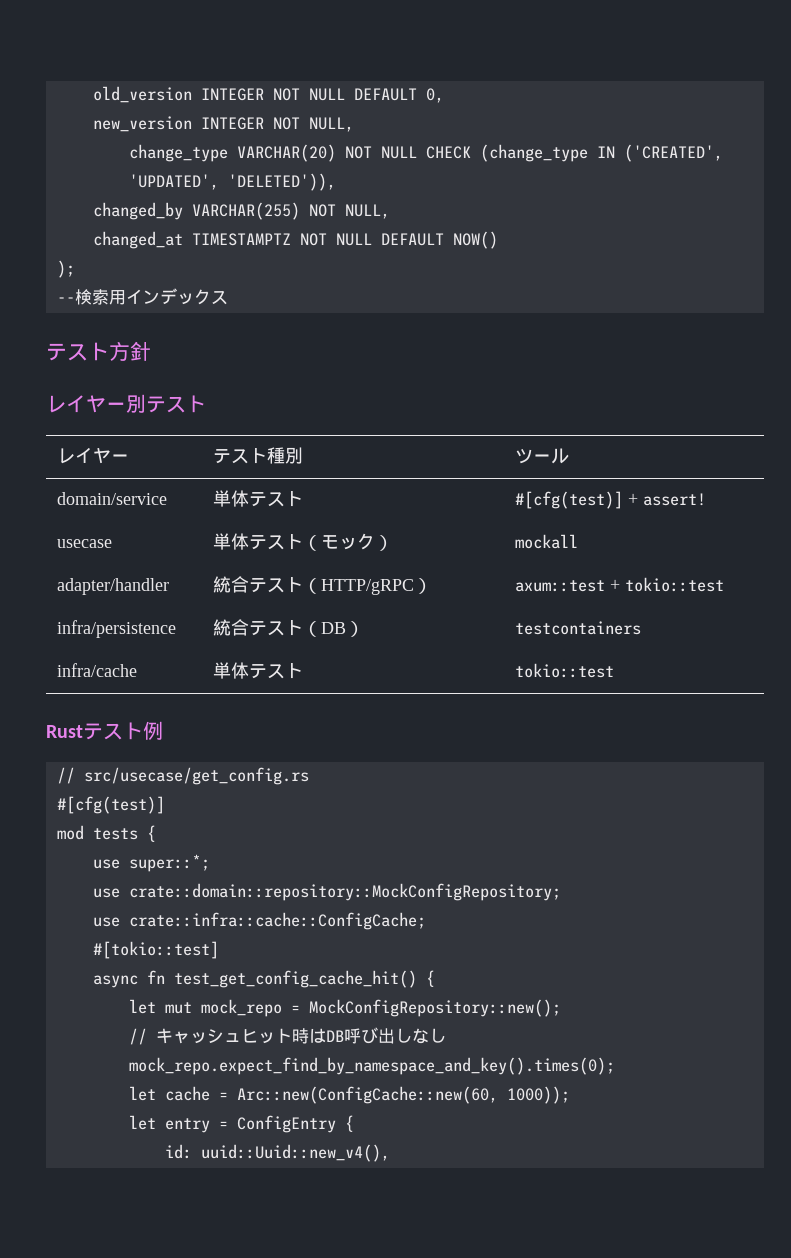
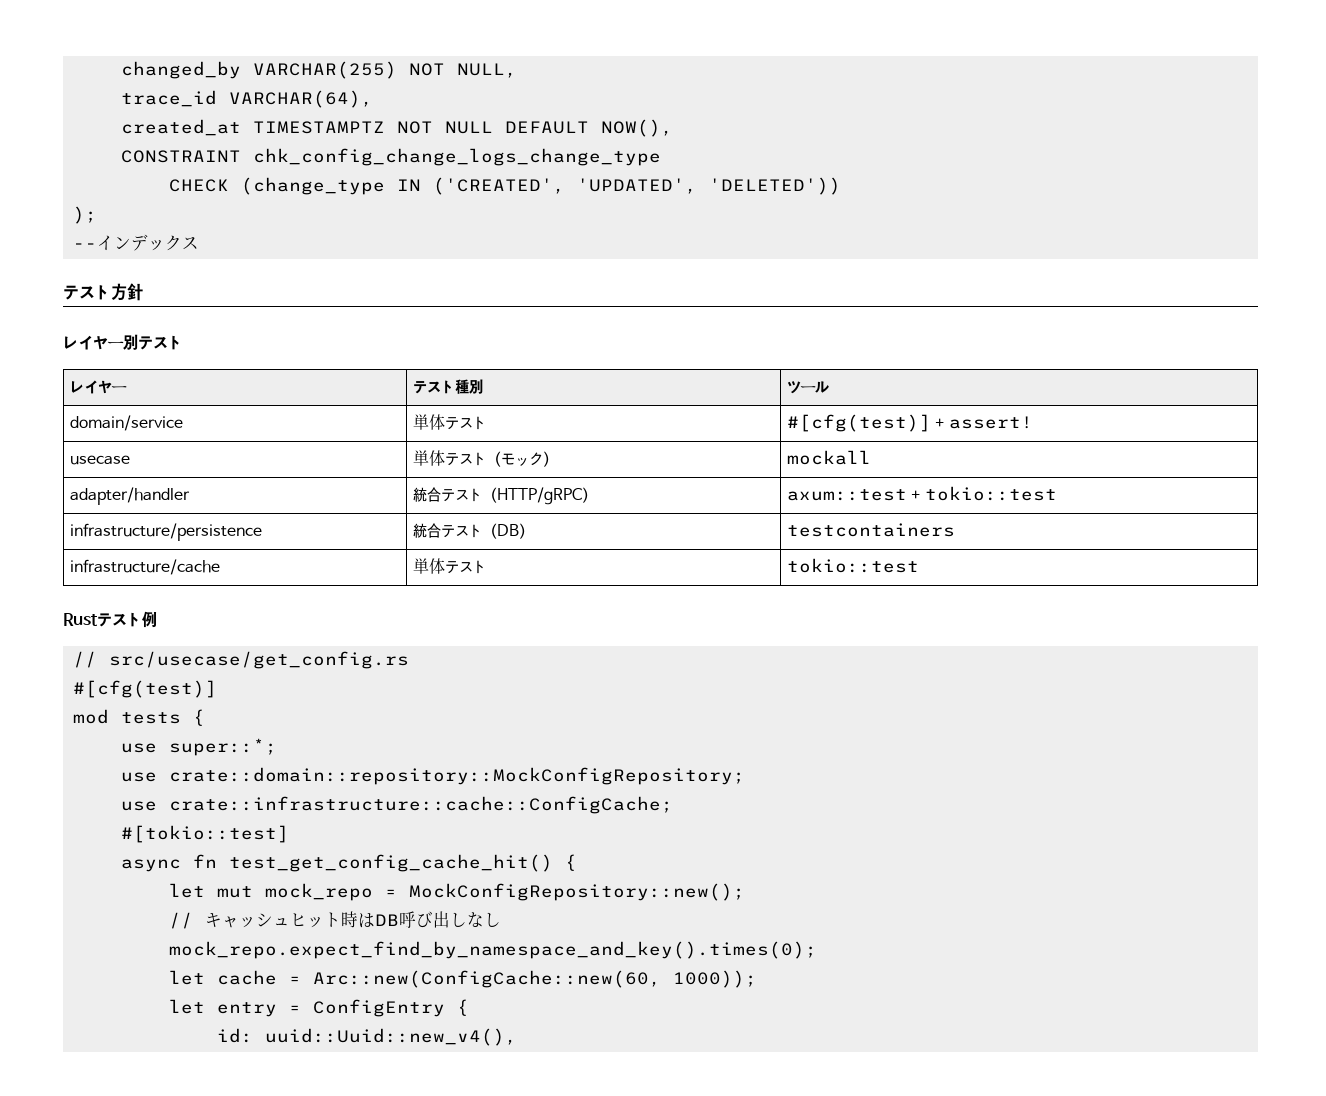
- old_version INTEGER NOT NULL DEFAULT 0,
- new_version INTEGER NOT NULL,
- change_type VARCHAR(20) NOT NULL CHECK (change_type IN ('CREATED', 'UPDATED', 'DELETED')),
  changed_by VARCHAR(255) NOT NULL,
- changed_at TIMESTAMPTZ NOT NULL DEFAULT NOW()
+ trace_id VARCHAR(64),
+ created_at TIMESTAMPTZ NOT NULL DEFAULT NOW(),
+ CONSTRAINT chk_config_change_logs_change_type
+ CHECK (change_type IN ('CREATED', 'UPDATED', 'DELETED'))
- --検索用インデックス
+ --インデックス
- infra/persistence | 統合テスト（DB） | testcontainers
+ infrastructure/persistence | 統合テスト（DB） | testcontainers
- infra/cache | 単体テスト | tokio::test
+ infrastructure/cache | 単体テスト | tokio::test
- use crate::infra::cache::ConfigCache;
+ use crate::infrastructure::cache::ConfigCache;

